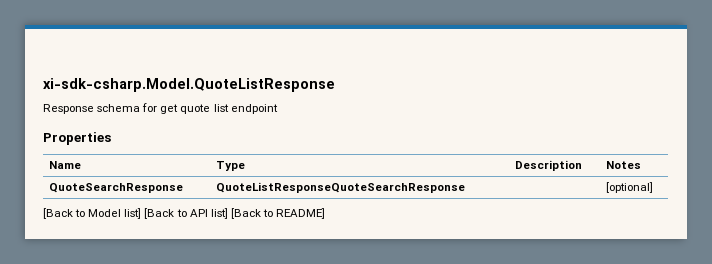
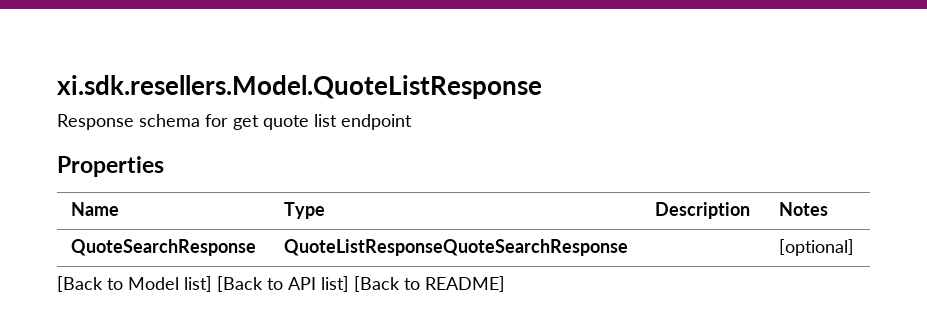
- xi-sdk-csharp.Model.QuoteListResponse
+ xi.sdk.resellers.Model.QuoteListResponse

